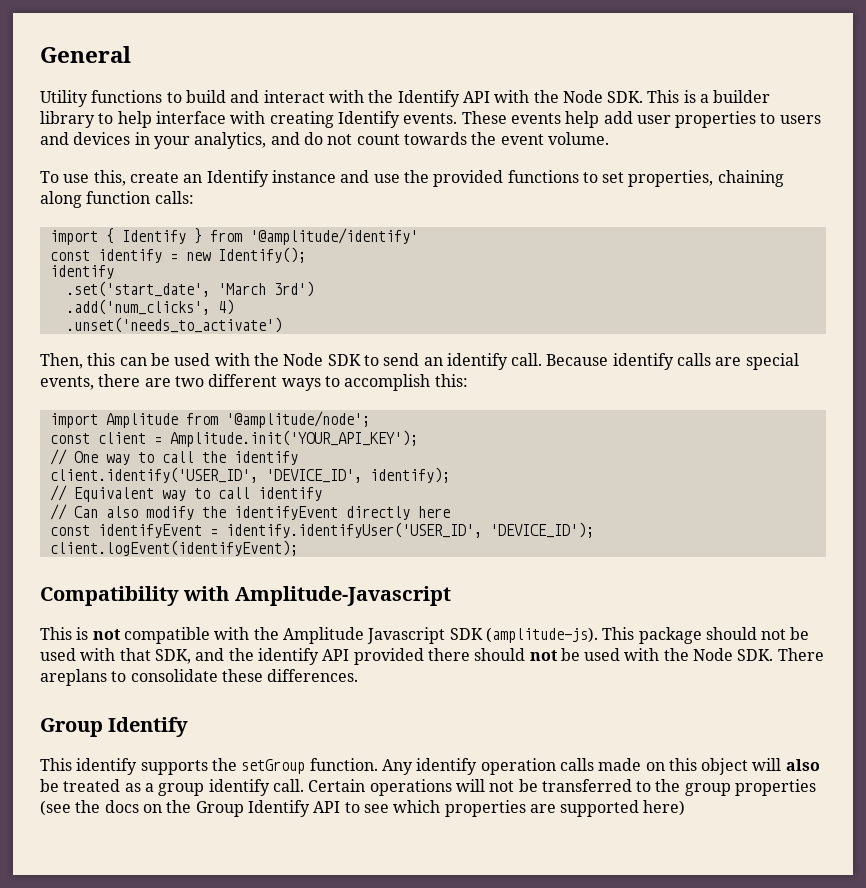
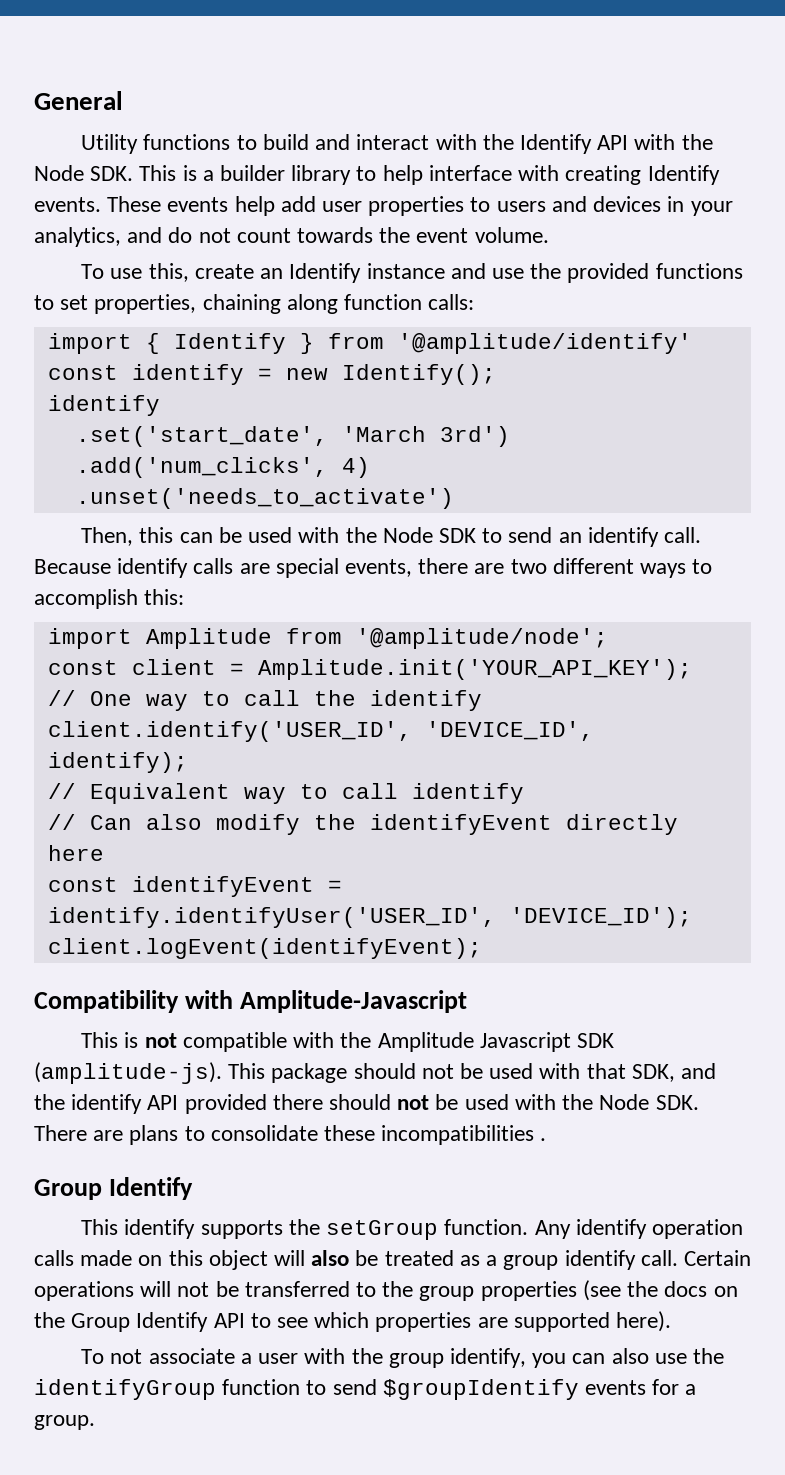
- This package should not be used with that SDK, and the identify API provided there should not be used with the Node SDK. There areplans to consolidate these differences.
+ This package should not be used with that SDK, and the identify API provided there should not be used with the Node SDK. There are plans to consolidate these incompatibilities .
- Certain operations will not be transferred to the group properties (see the docs on the Group Identify API to see which properties are supported here)
+ Certain operations will not be transferred to the group properties (see the docs on the Group Identify API to see which properties are supported here).
+ To not associate a user with the group identify, you can also use the identifyGroup function to send $groupIdentify events for a group.

